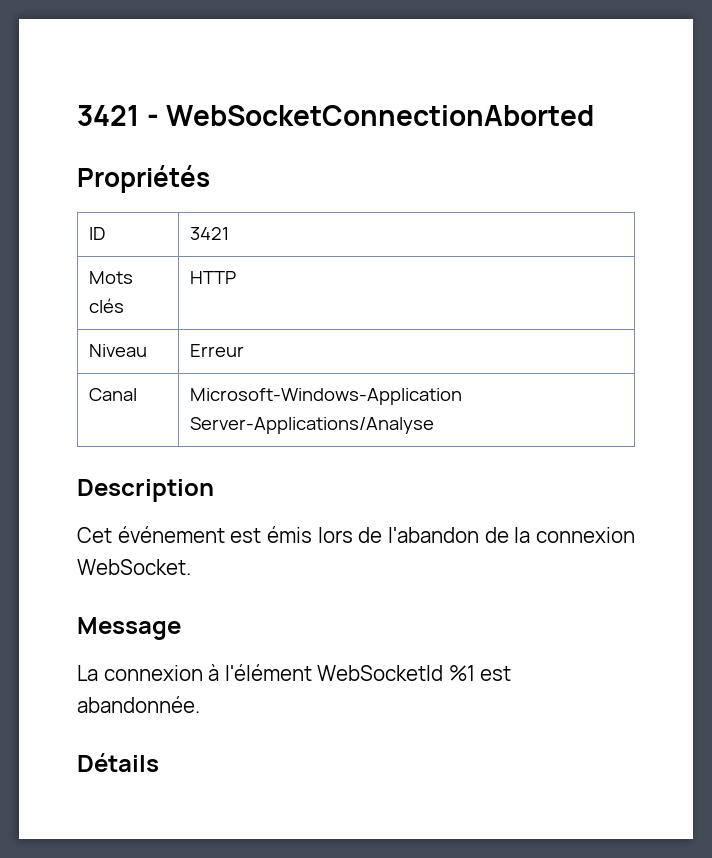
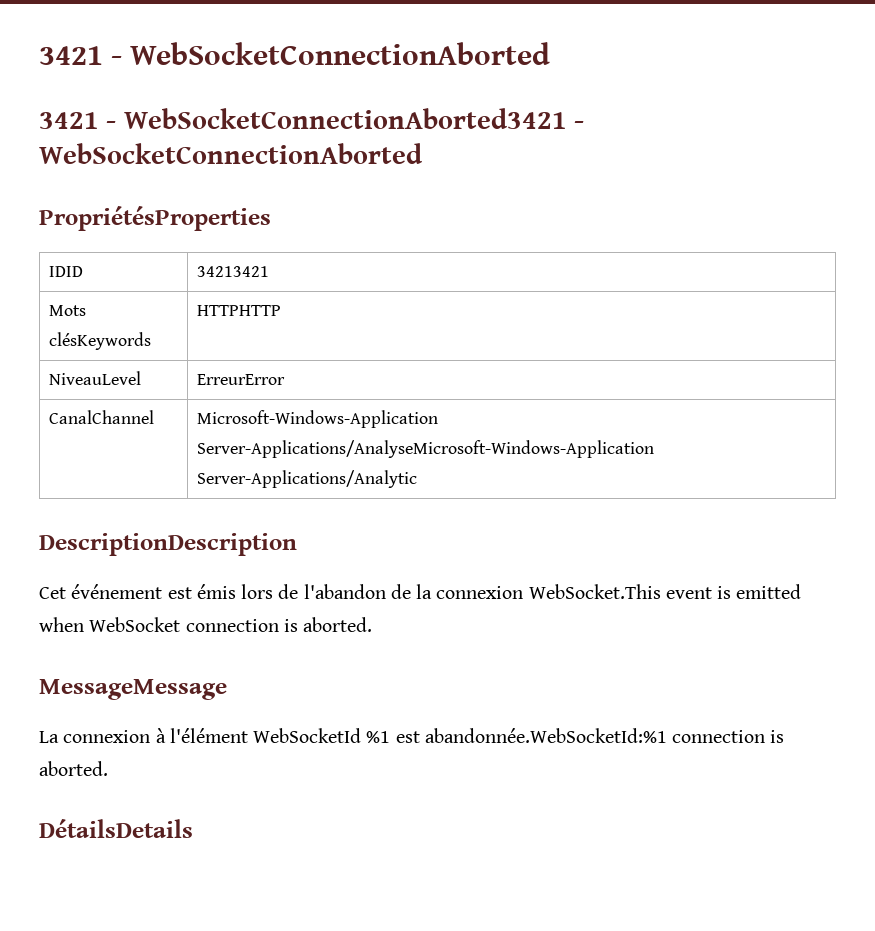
- Propriétés
- ID | 3421
- Mots clés | HTTP
- Niveau | Erreur
- Canal | Microsoft-Windows-Application Server-Applications/Analyse
- Description
+ 3421 - WebSocketConnectionAborted3421 - WebSocketConnectionAborted
+ PropriétésProperties
+ IDID | 34213421
+ Mots clésKeywords | HTTPHTTP
+ NiveauLevel | ErreurError
+ CanalChannel | Microsoft-Windows-Application Server-Applications/AnalyseMicrosoft-Windows-Application Server-Applications/Analytic
+ DescriptionDescription
- Cet événement est émis lors de l'abandon de la connexion WebSocket.
- Message
+ Cet événement est émis lors de l'abandon de la connexion WebSocket.This event is emitted when WebSocket connection is aborted.
+ MessageMessage
- La connexion à l'élément WebSocketId %1 est abandonnée.
- Détails
+ La connexion à l'élément WebSocketId %1 est abandonnée.WebSocketId:%1 connection is aborted.
+ DétailsDetails

